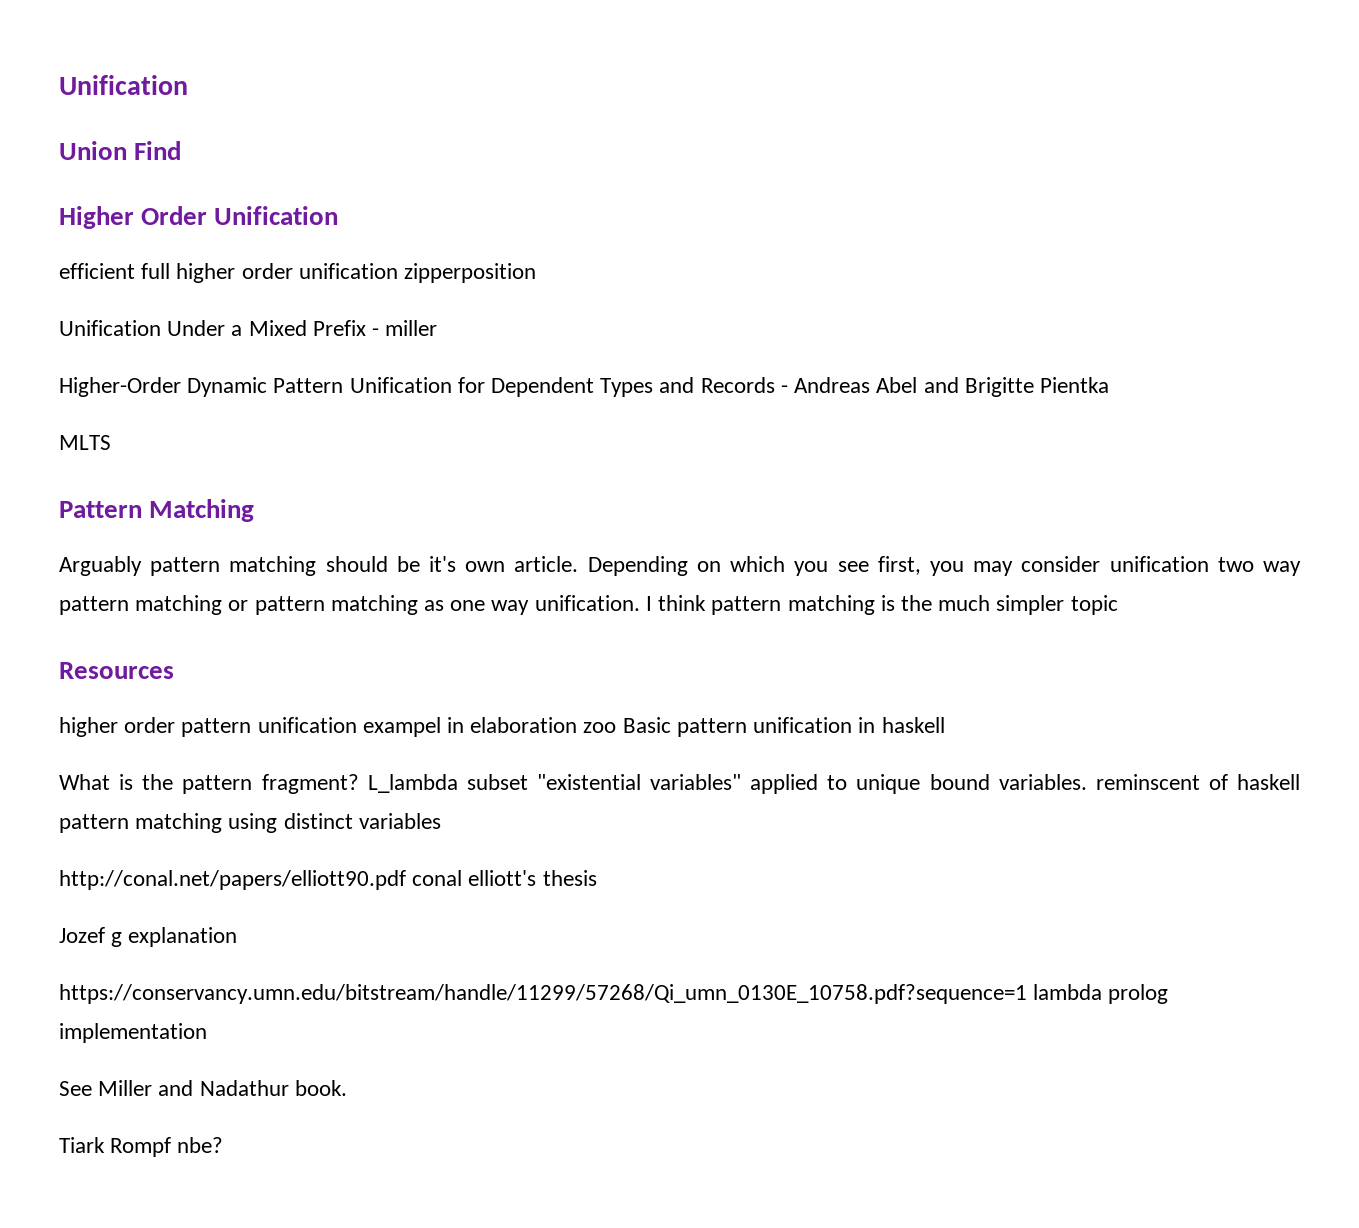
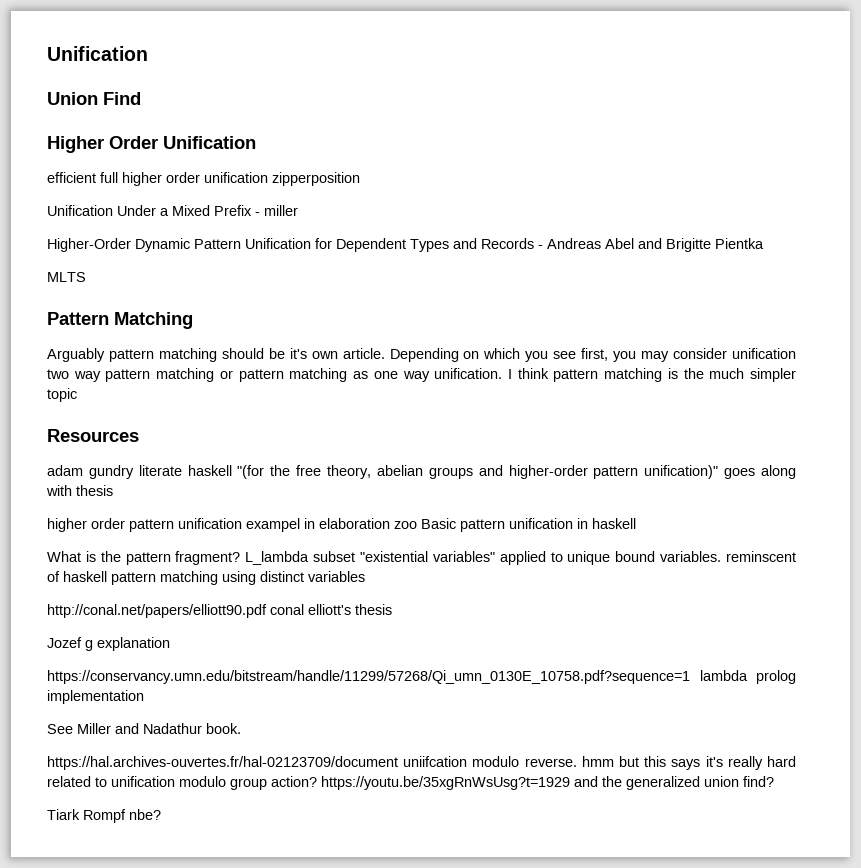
+ adam gundry literate haskell "(for the free theory, abelian groups and higher-order pattern unification)" goes along with thesis
+ https://hal.archives-ouvertes.fr/hal-02123709/document uniifcation modulo reverse. hmm but this says it's really hard related to unification modulo group action? https://youtu.be/35xgRnWsUsg?t=1929 and the generalized union find?

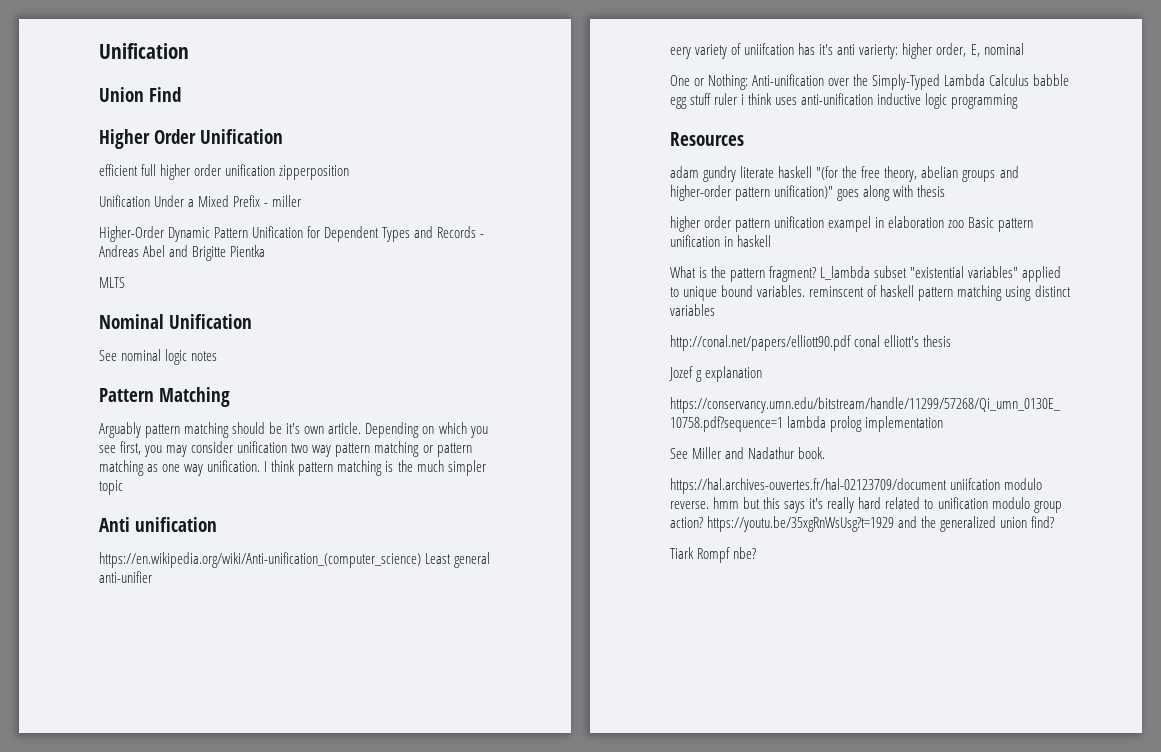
+ Nominal Unification
+ See nominal logic notes
+ Anti unification
+ https://en.wikipedia.org/wiki/Anti-unification_(computer_science) Least general anti-unifier
+ eery variety of uniifcation has it's anti varierty: higher order, E, nominal
+ One or Nothing: Anti-unification over the Simply-Typed Lambda Calculus babble egg stuff ruler i think uses anti-unification inductive logic programming

